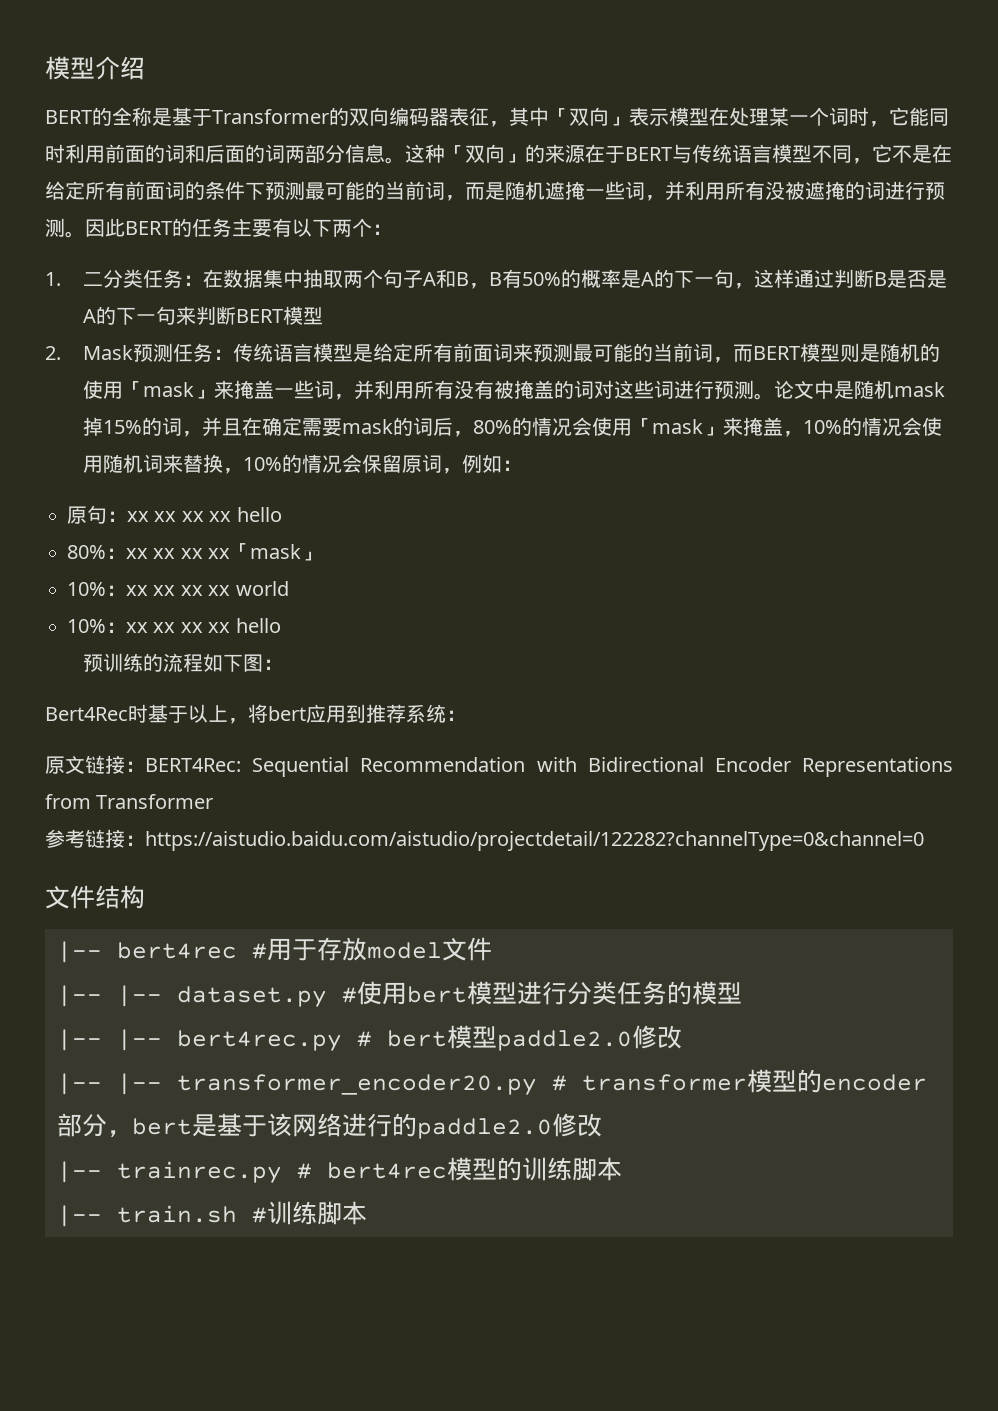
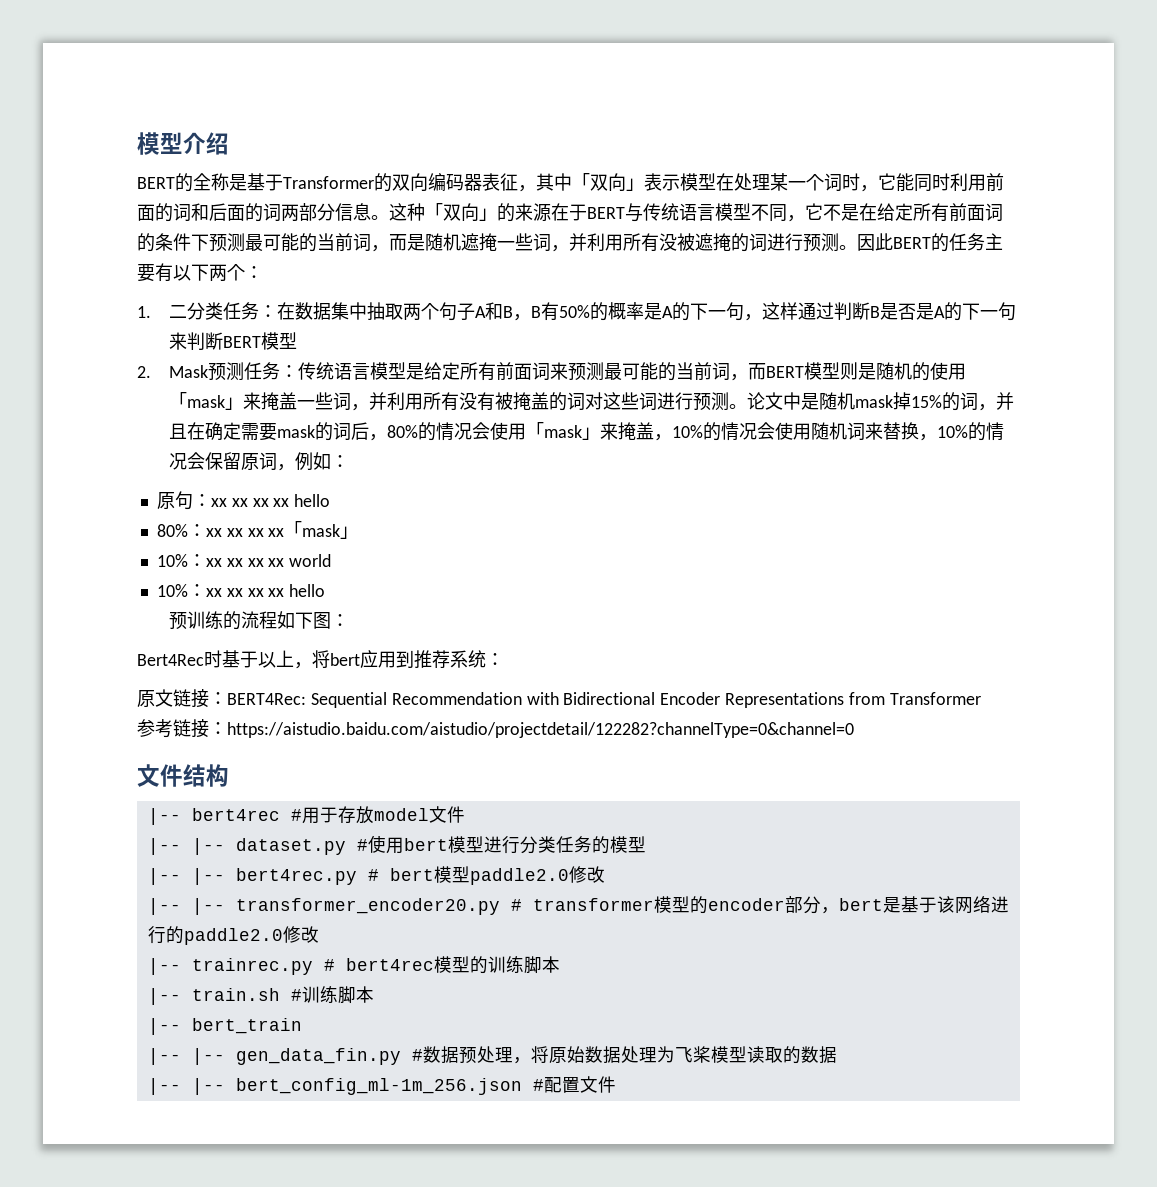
+ |-- bert_train
+ |-- |-- gen_data_fin.py #数据预处理，将原始数据处理为飞桨模型读取的数据
+ |-- |-- bert_config_ml-1m_256.json #配置文件

